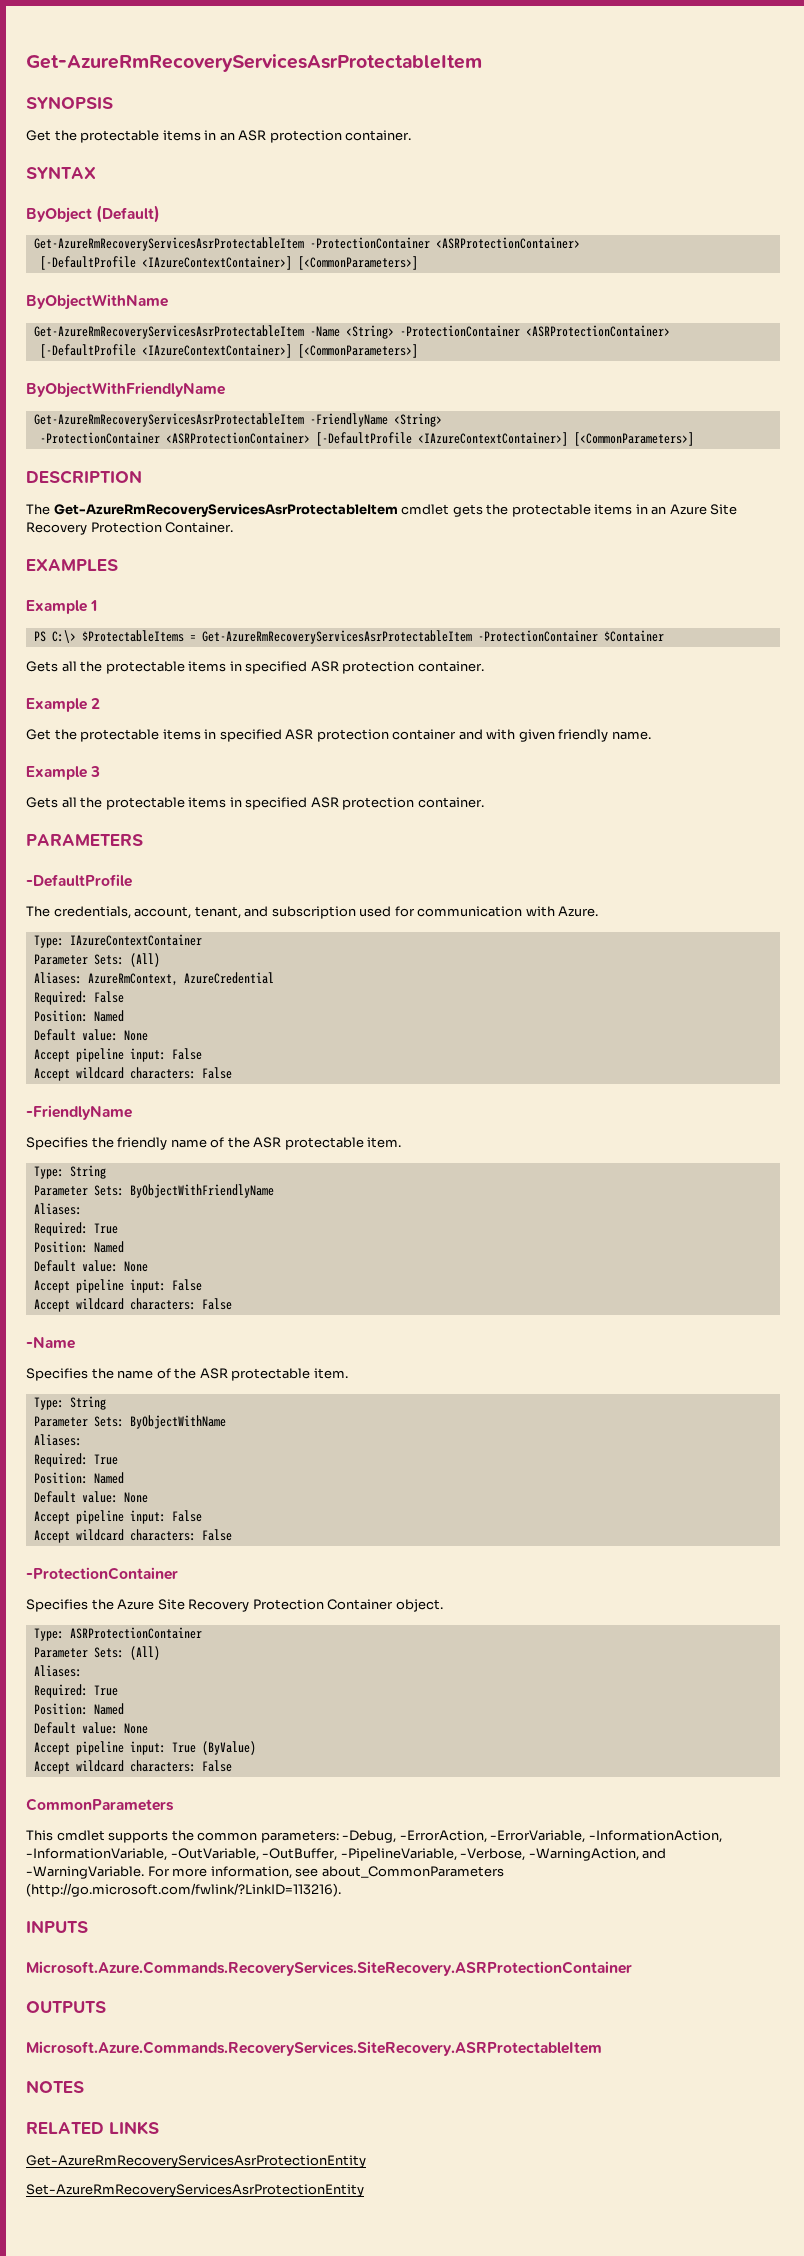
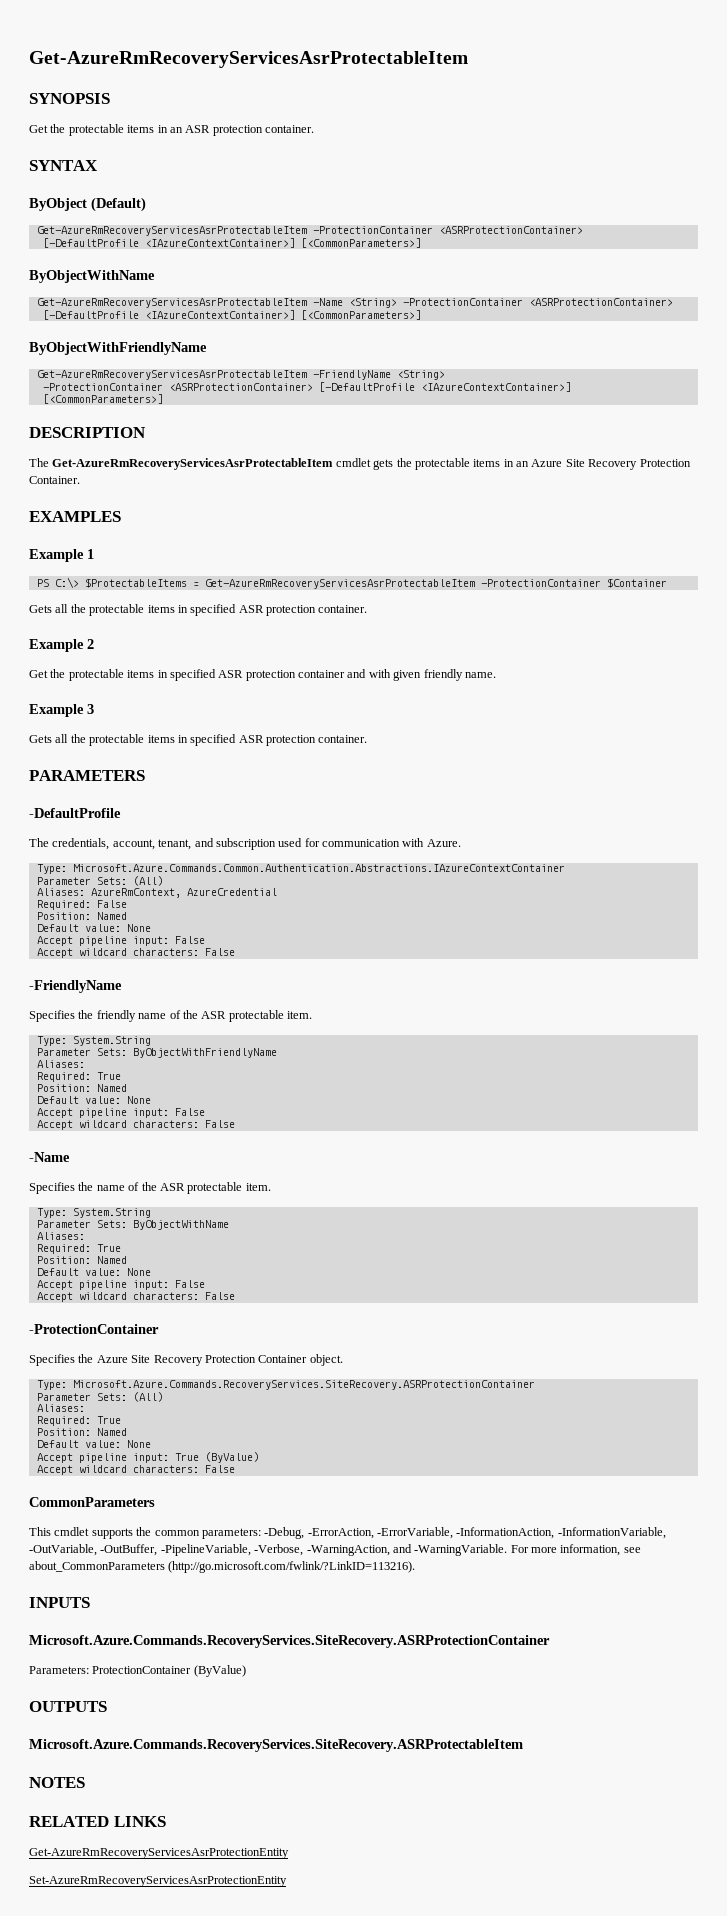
- Type: IAzureContextContainer
+ Type: Microsoft.Azure.Commands.Common.Authentication.Abstractions.IAzureContextContainer
  Specifies the friendly name of the ASR protectable item.
- Type: String
+ Type: System.String
  Specifies the name of the ASR protectable item.
- Type: String
+ Type: System.String
- Type: ASRProtectionContainer
+ Type: Microsoft.Azure.Commands.RecoveryServices.SiteRecovery.ASRProtectionContainer
+ Parameters: ProtectionContainer (ByValue)

